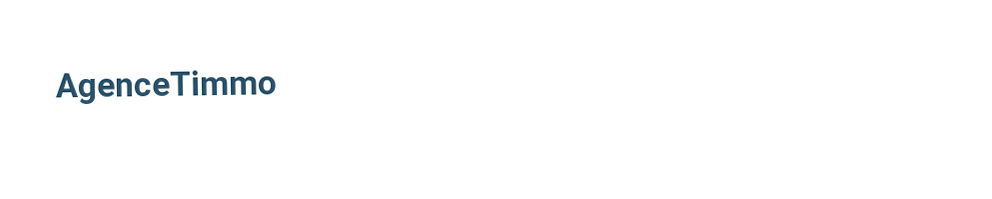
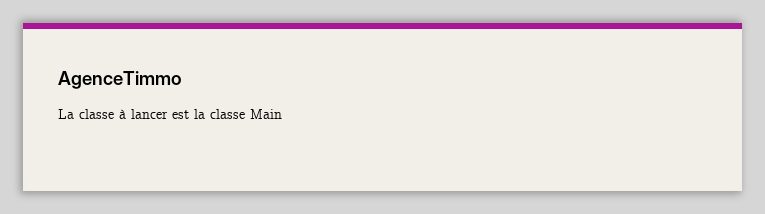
+ La classe à lancer est la classe Main

